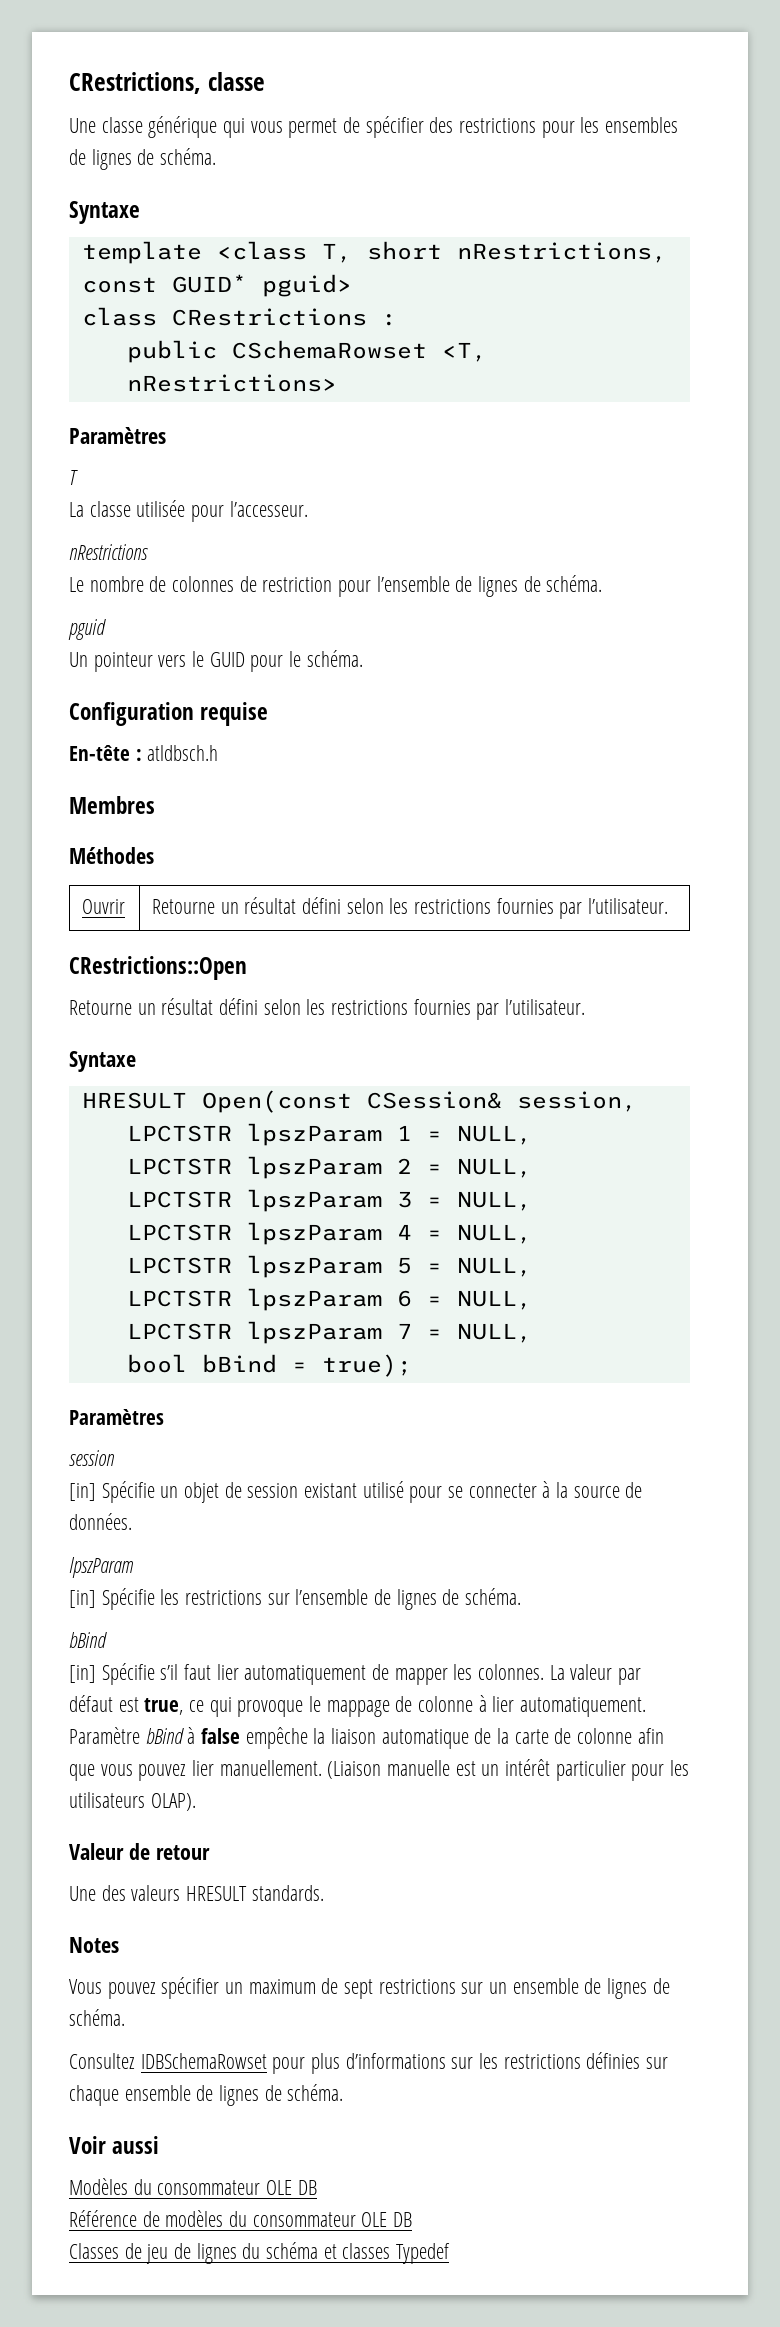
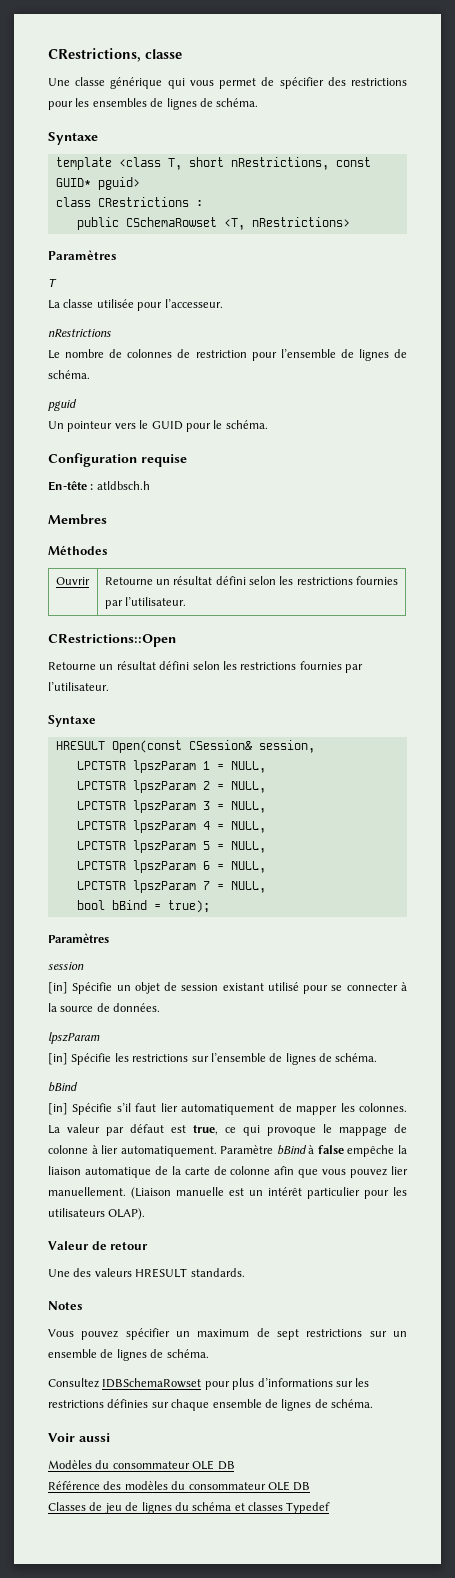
- Référence de modèles du consommateur OLE DB
+ Référence des modèles du consommateur OLE DB

